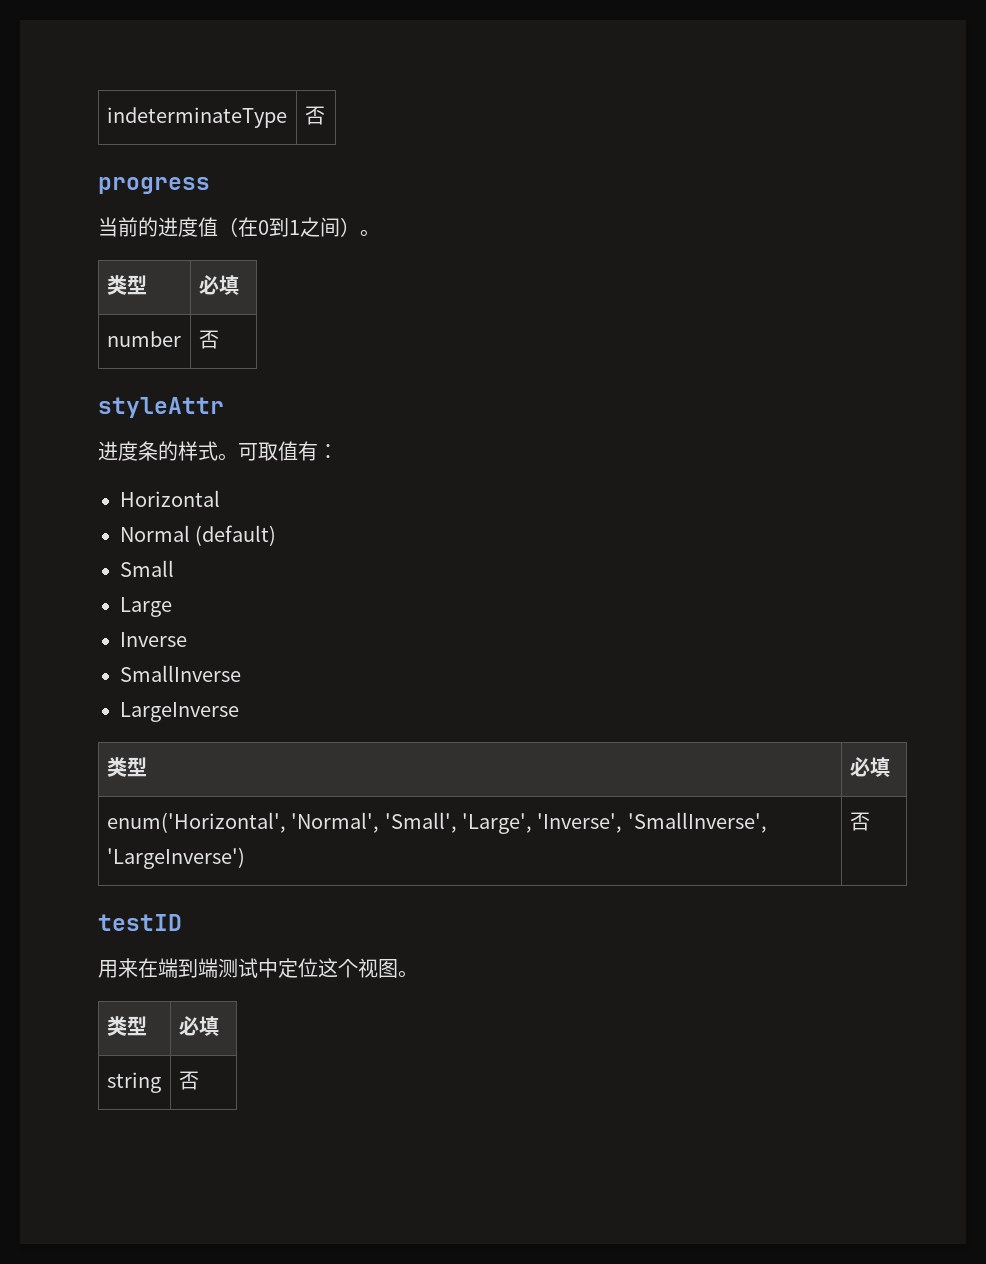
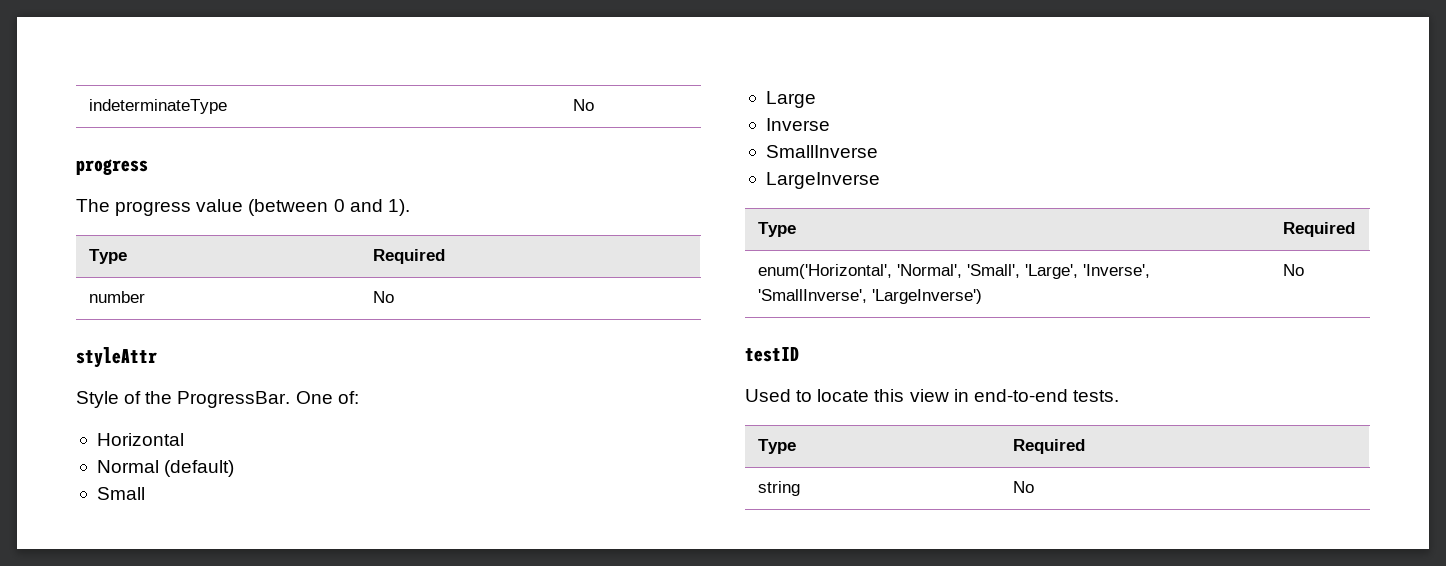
- indeterminateType | 否
+ indeterminateType | No
- 当前的进度值（在0到1之间）。
- 类型 | 必填
+ The progress value (between 0 and 1).
+ Type | Required
- number | 否
+ number | No
- 进度条的样式。可取值有：
+ Style of the ProgressBar. One of:
  LargeInverse
- 类型 | 必填
+ Type | Required
- enum('Horizontal', 'Normal', 'Small', 'Large', 'Inverse', 'SmallInverse', 'LargeInverse') | 否
+ enum('Horizontal', 'Normal', 'Small', 'Large', 'Inverse', 'SmallInverse', 'LargeInverse') | No
- 用来在端到端测试中定位这个视图。
- 类型 | 必填
+ Used to locate this view in end-to-end tests.
+ Type | Required
- string | 否
+ string | No

